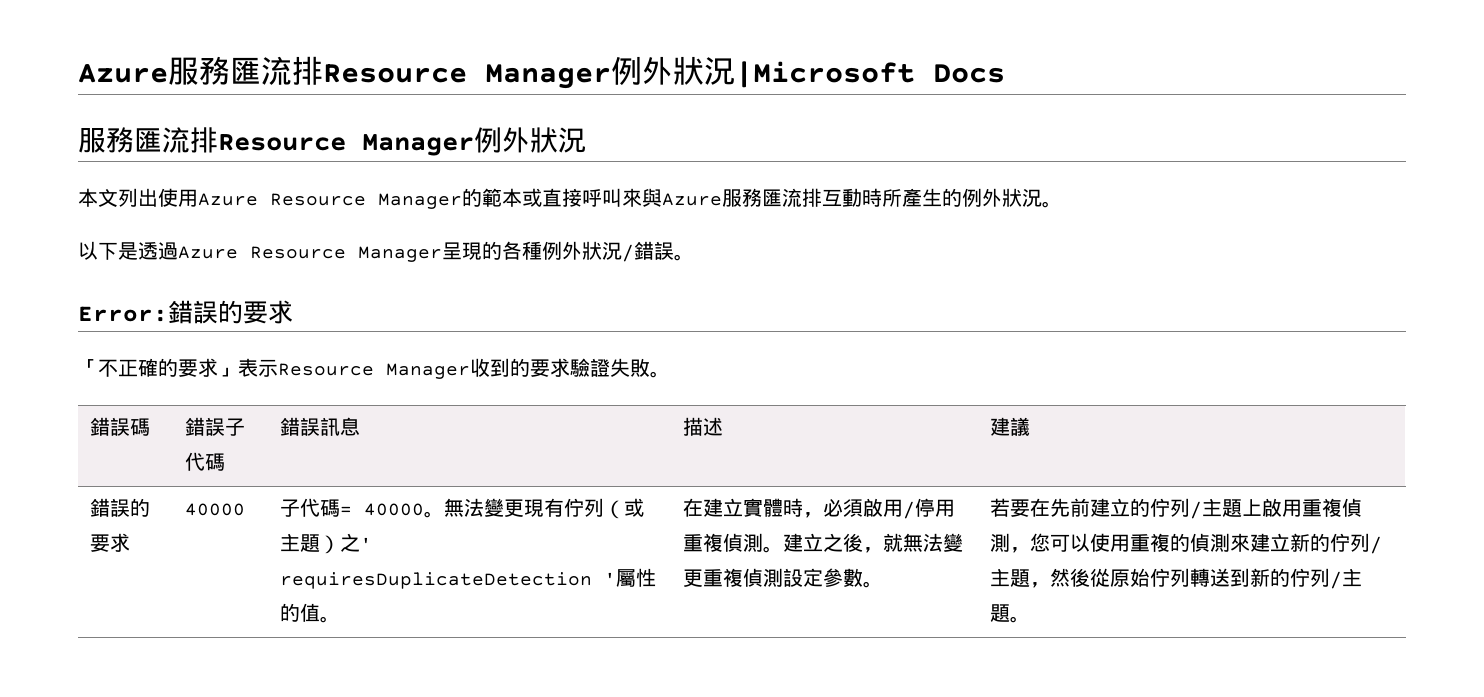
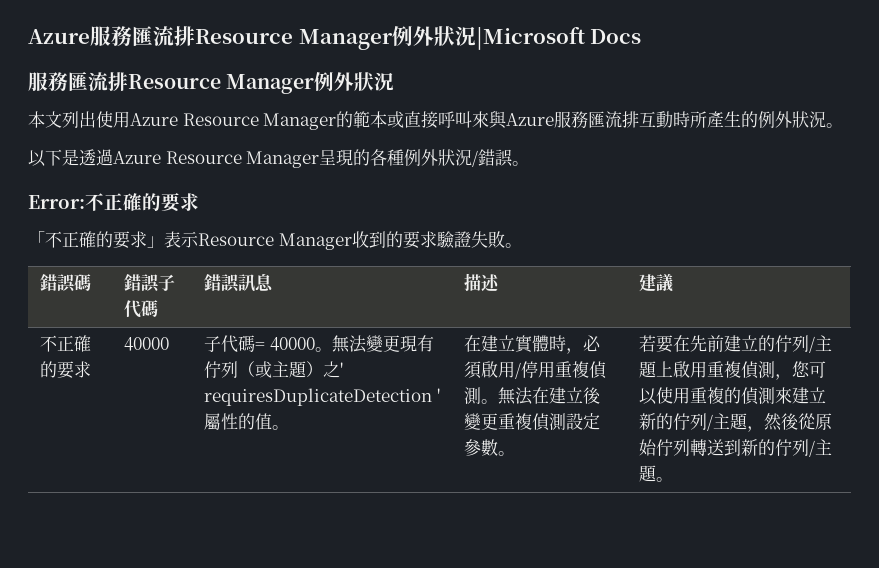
- Error:錯誤的要求
+ Error:不正確的要求
  錯誤碼 | 錯誤子代碼 | 錯誤訊息 | 描述 | 建議
- 錯誤的要求
+ 不正確的要求
- 建立之後，就無法變更重複偵測設定參數。
+ 無法在建立後變更重複偵測設定參數。

